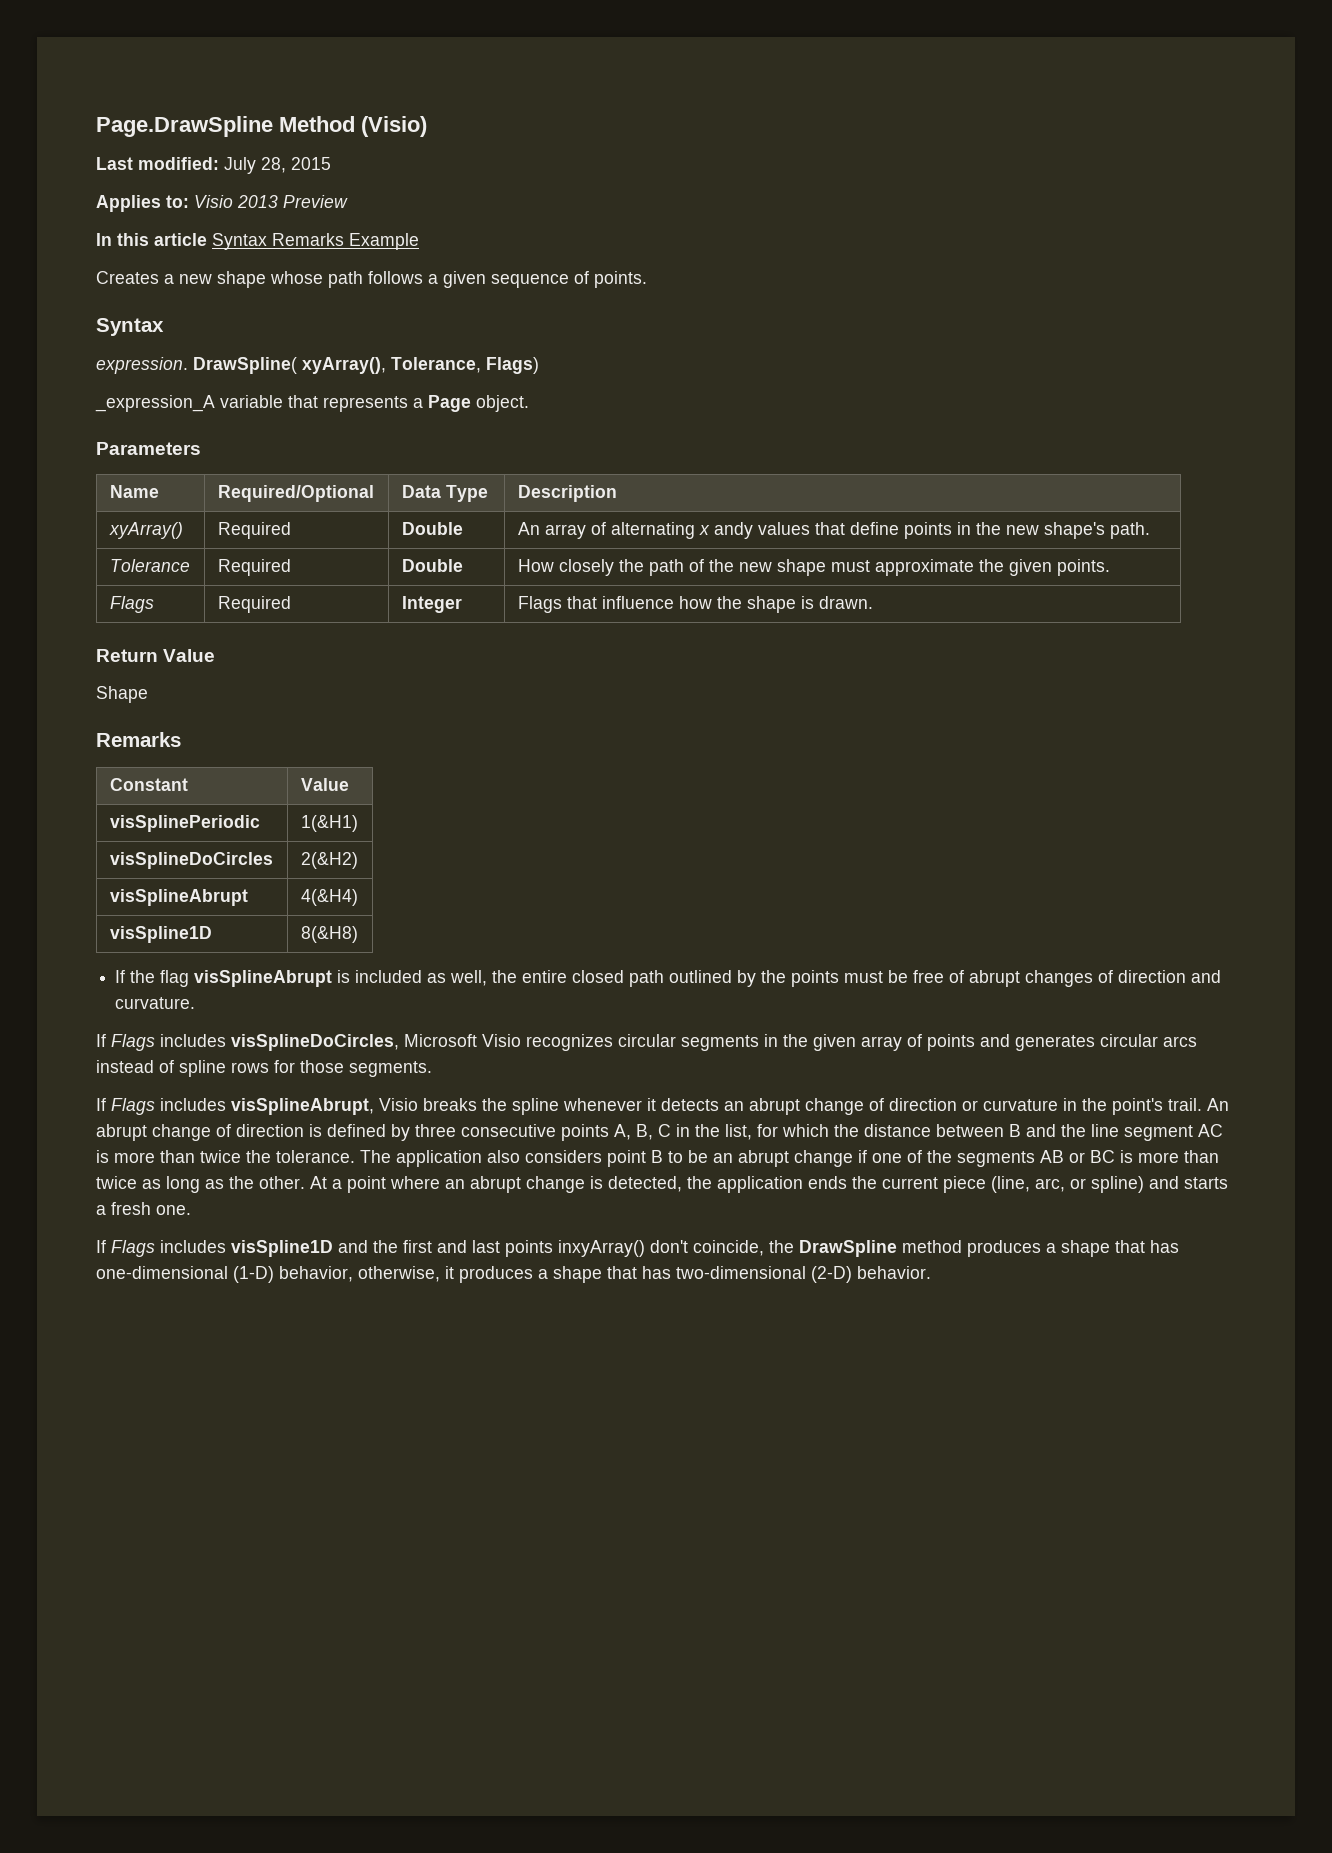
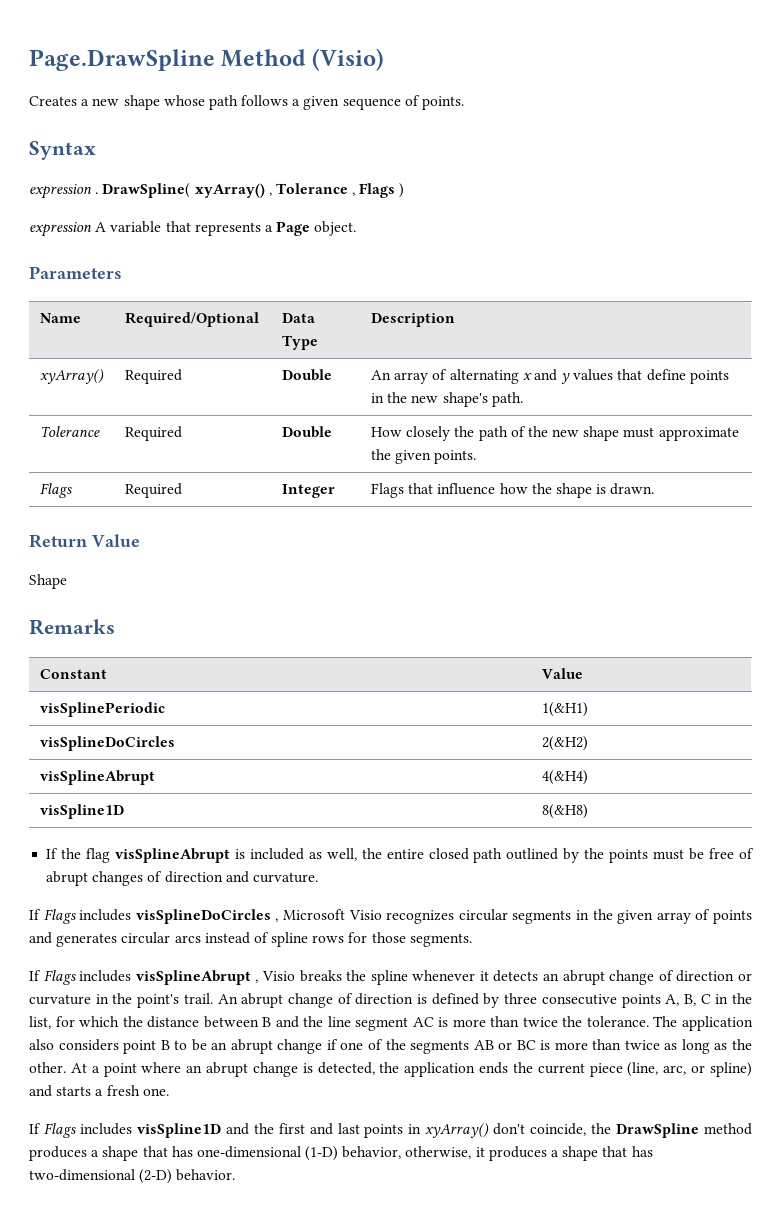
- Last modified: July 28, 2015
- Applies to: Visio 2013 Preview
- In this article Syntax Remarks Example
- expression. DrawSpline( xyArray(), Tolerance, Flags)
- _expression_A variable that represents a Page object.
+ expression . DrawSpline( xyArray() , Tolerance , Flags )
+ expression A variable that represents a Page object.
- xyArray() | Required | Double | An array of alternating x andy values that define points in the new shape's path.
+ xyArray() | Required | Double | An array of alternating x and y values that define points in the new shape's path.
- If Flags includes visSplineDoCircles, Microsoft Visio recognizes circular segments in the given array of points and generates circular arcs instead of spline rows for those segments.
+ If Flags includes visSplineDoCircles , Microsoft Visio recognizes circular segments in the given array of points and generates circular arcs instead of spline rows for those segments.
- If Flags includes visSplineAbrupt, Visio breaks the spline whenever it detects an abrupt change of direction or curvature in the point's trail.
+ If Flags includes visSplineAbrupt , Visio breaks the spline whenever it detects an abrupt change of direction or curvature in the point's trail.
- If Flags includes visSpline1D and the first and last points inxyArray() don't coincide, the DrawSpline method produces a shape that has one-dimensional (1-D) behavior, otherwise, it produces a shape that has two-dimensional (2-D) behavior.
+ If Flags includes visSpline1D and the first and last points in xyArray() don't coincide, the DrawSpline method produces a shape that has one-dimensional (1-D) behavior, otherwise, it produces a shape that has two-dimensional (2-D) behavior.

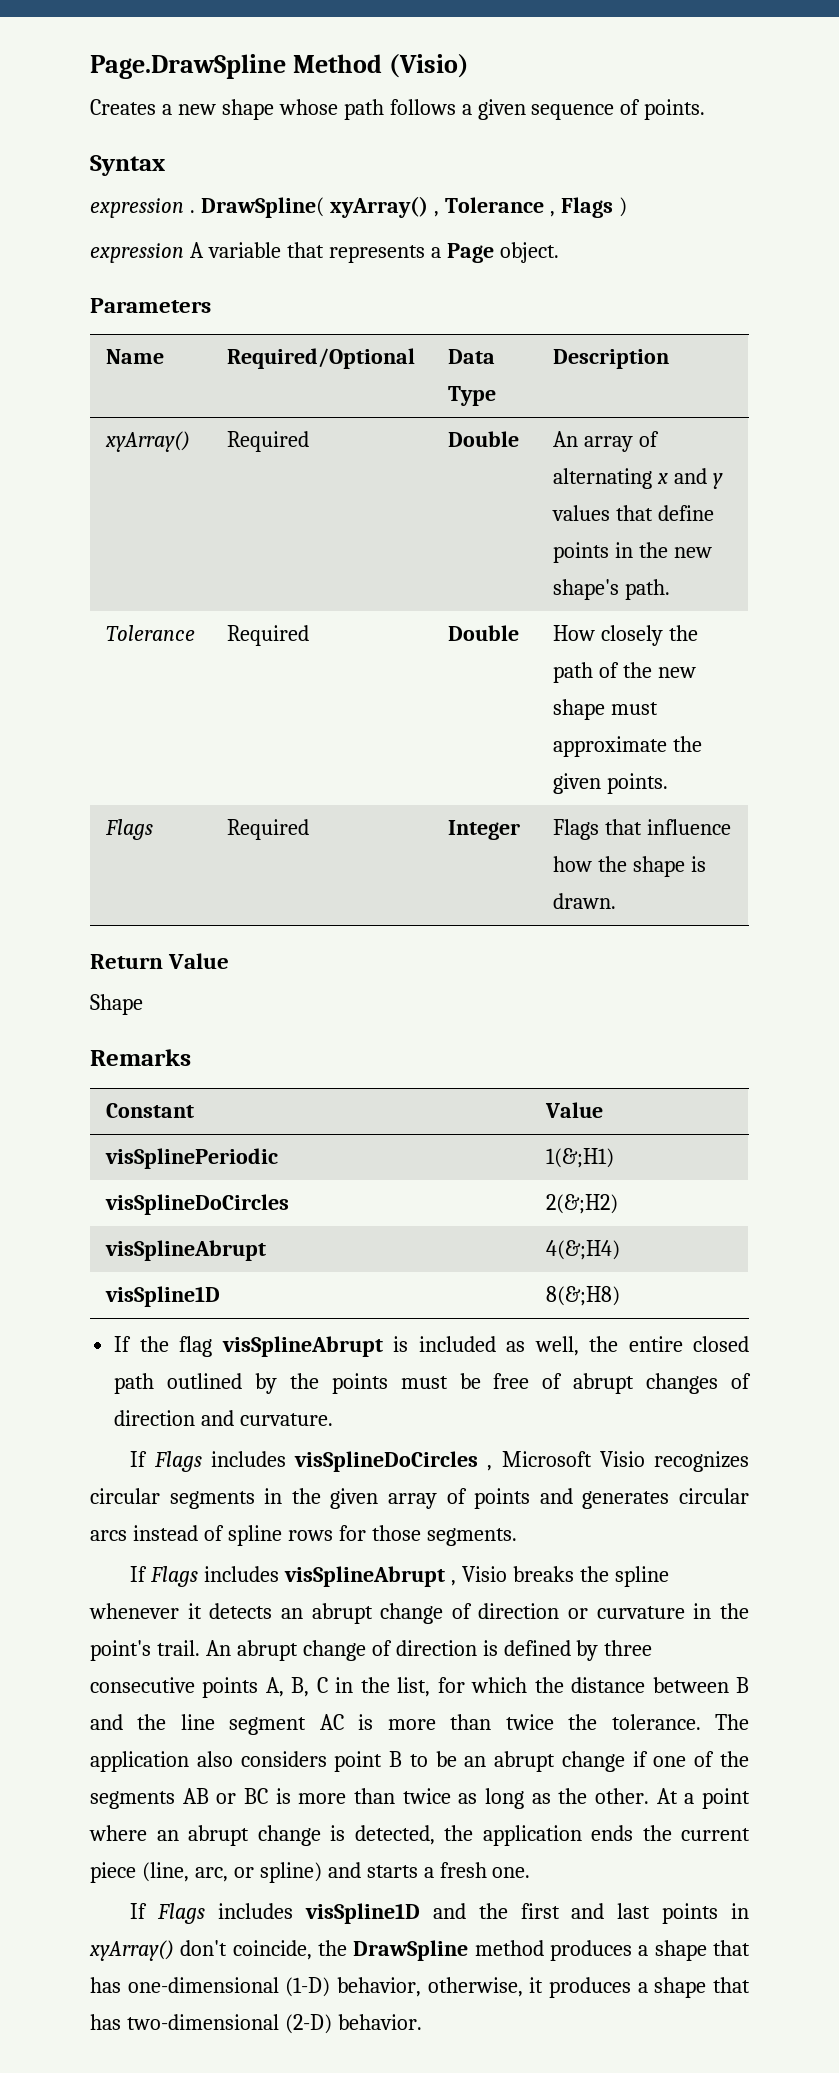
- visSplinePeriodic | 1(&H1)
+ visSplinePeriodic | 1(&;H1)
- visSplineDoCircles | 2(&H2)
+ visSplineDoCircles | 2(&;H2)
- visSplineAbrupt | 4(&H4)
+ visSplineAbrupt | 4(&;H4)
- visSpline1D | 8(&H8)
+ visSpline1D | 8(&;H8)

